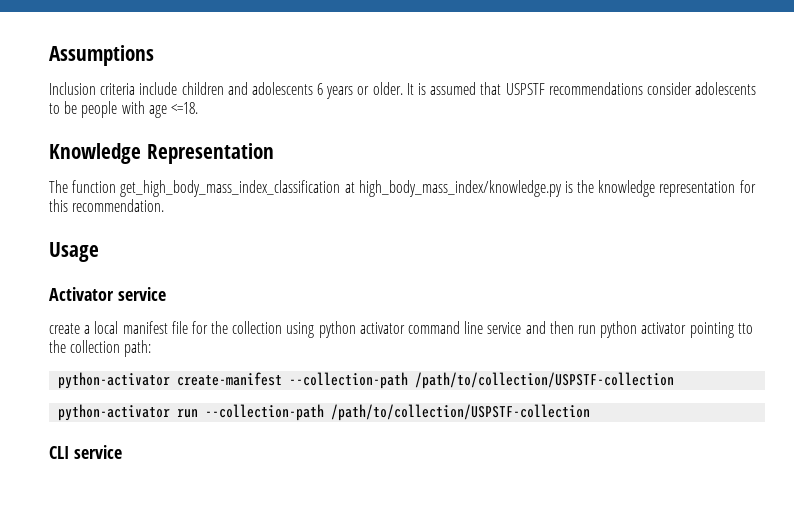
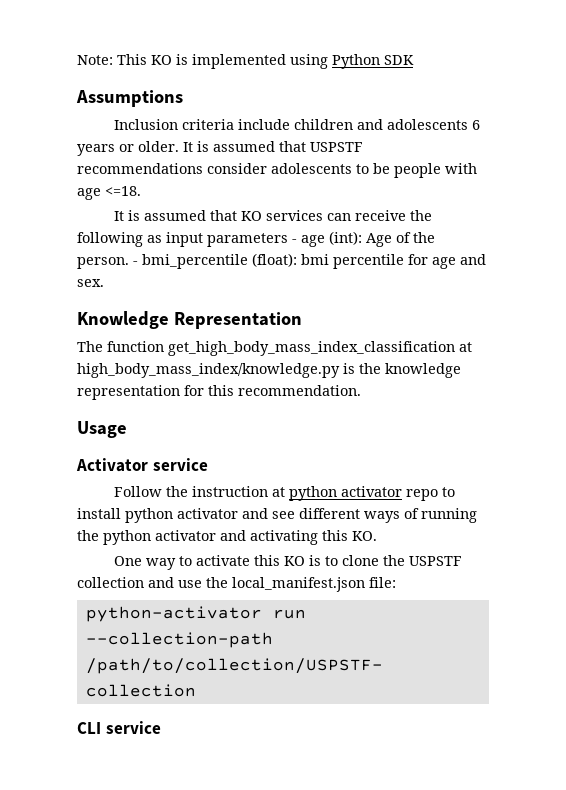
+ Note: This KO is implemented using Python SDK
+ It is assumed that KO services can receive the following as input parameters - age (int): Age of the person. - bmi_percentile (float): bmi percentile for age and sex.
- create a local manifest file for the collection using python activator command line service and then run python activator pointing tto the collection path:
- python-activator create-manifest --collection-path /path/to/collection/USPSTF-collection
+ Follow the instruction at python activator repo to install python activator and see different ways of running the python activator and activating this KO.
+ One way to activate this KO is to clone the USPSTF collection and use the local_manifest.json file:

